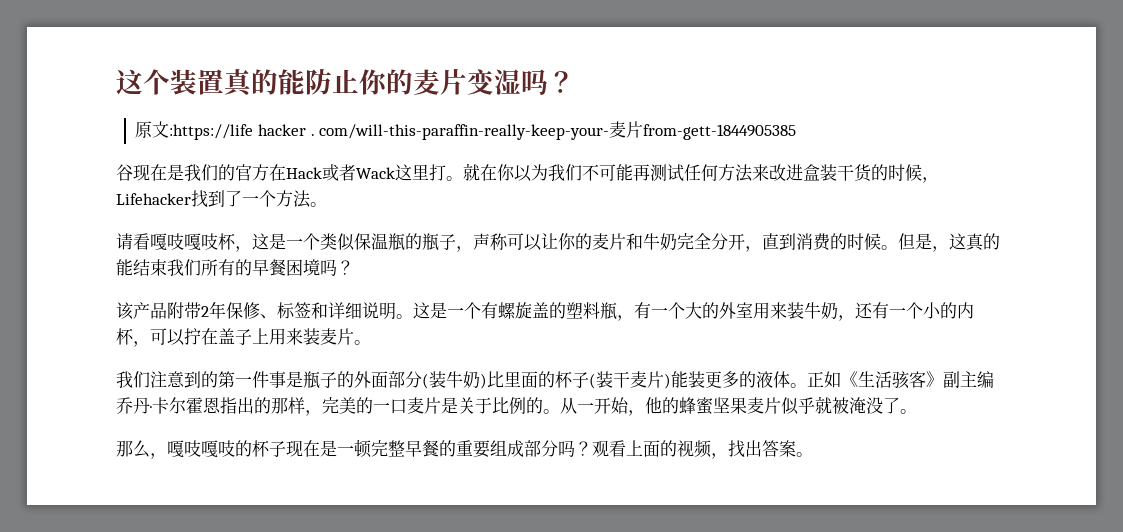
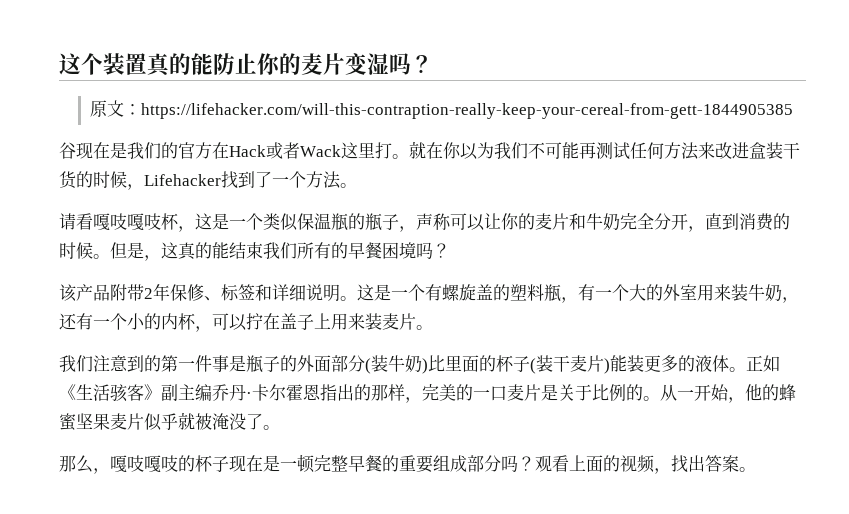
- 原文:https://life hacker . com/will-this-paraffin-really-keep-your-麦片from-gett-1844905385
+ 原文：https://lifehacker.com/will-this-contraption-really-keep-your-cereal-from-gett-1844905385

